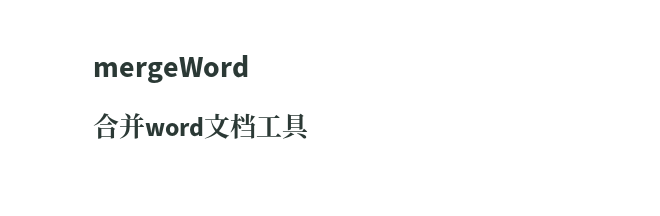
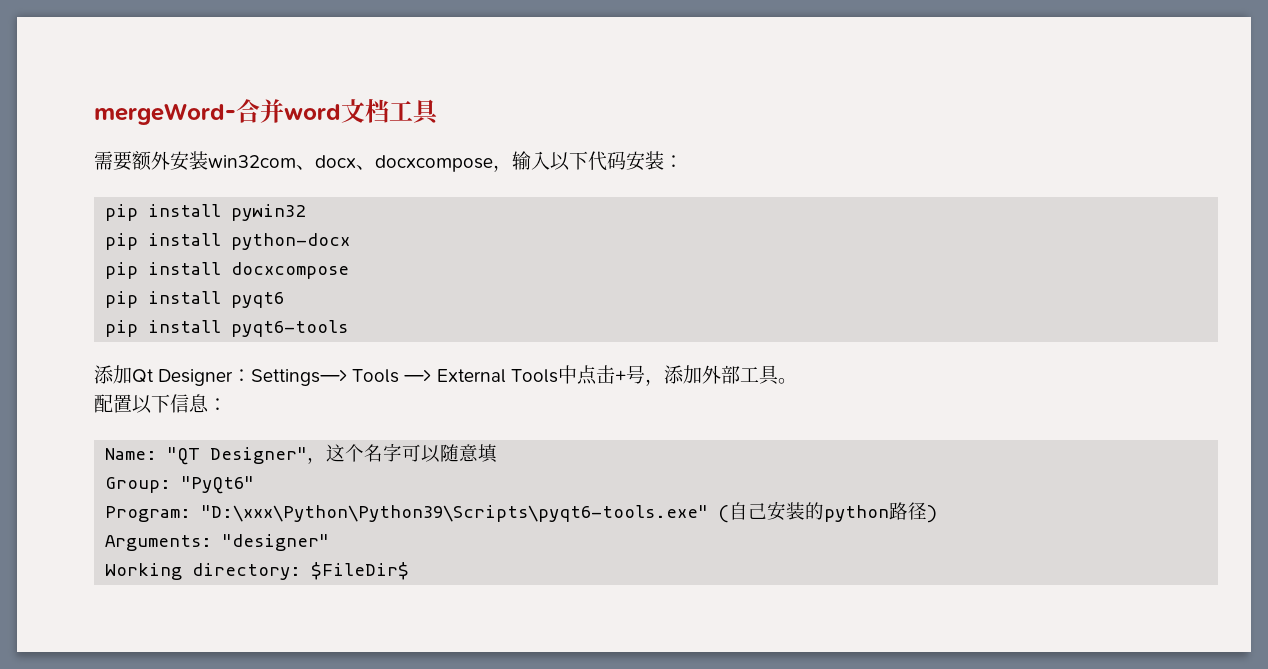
- mergeWord
- 合并word文档工具
+ mergeWord-合并word文档工具
+ 需要额外安装win32com、docx、docxcompose，输入以下代码安装：
+ pip install pywin32
+ pip install python-docx
+ pip install docxcompose
+ pip install pyqt6
+ pip install pyqt6-tools
+ 添加Qt Designer：Settings—> Tools —> External Tools中点击+号，添加外部工具。
+ 配置以下信息：
+ Name: "QT Designer"，这个名字可以随意填
+ Group: "PyQt6"
+ Program: "D:\xxx\Python\Python39\Scripts\pyqt6-tools.exe" (自己安装的python路径)
+ Arguments: "designer"
+ Working directory: $FileDir$

